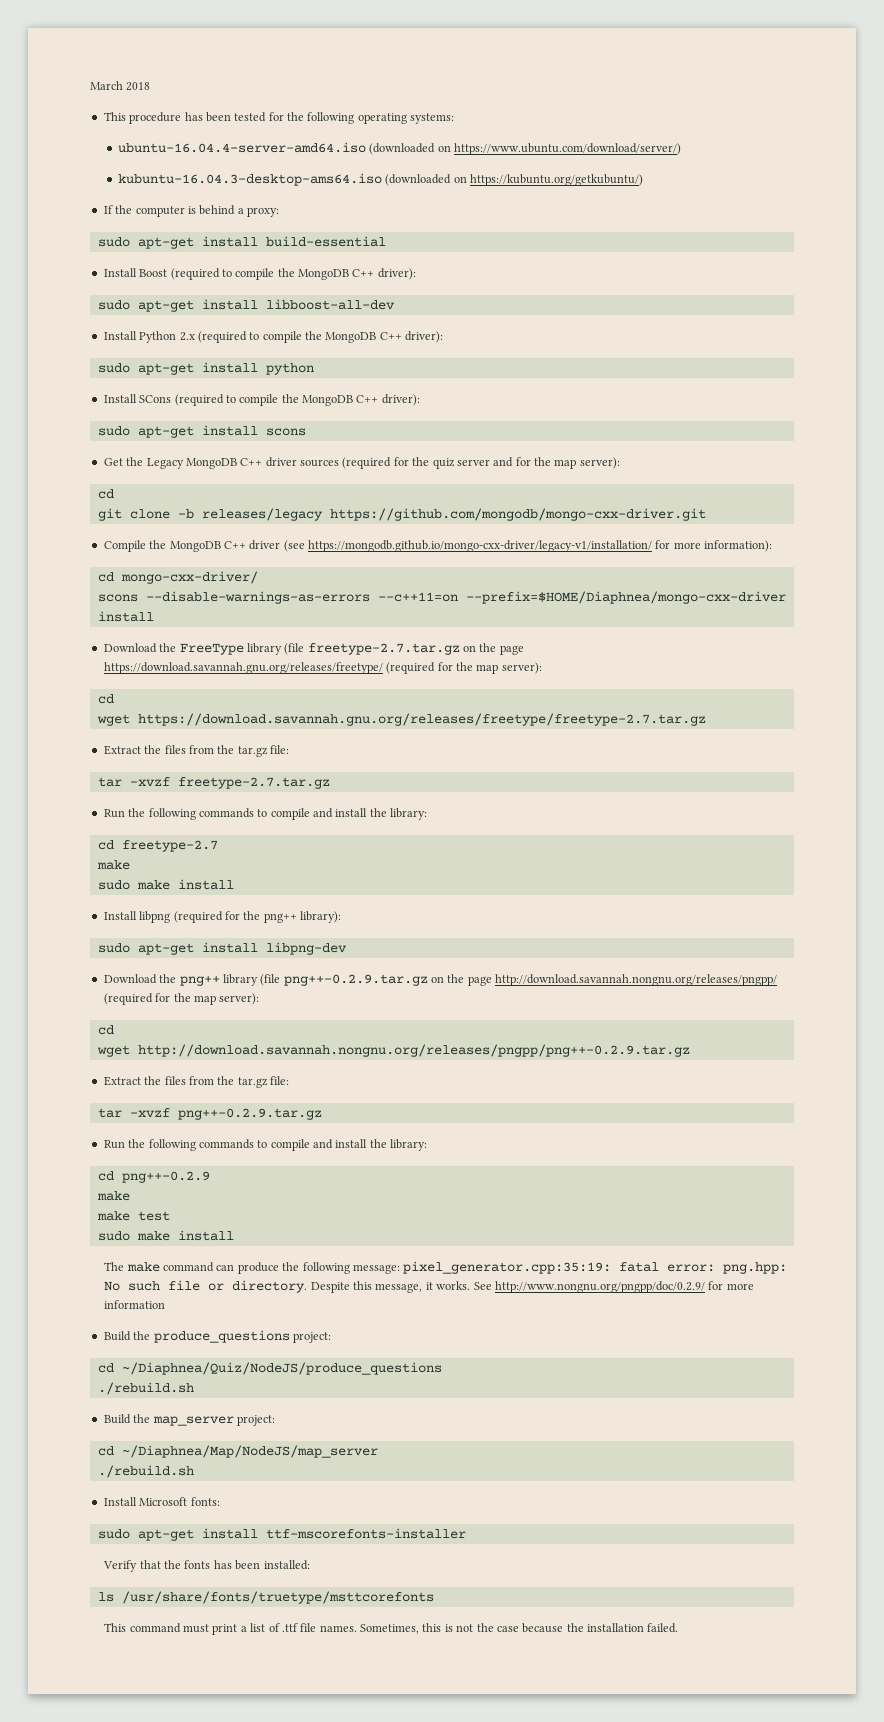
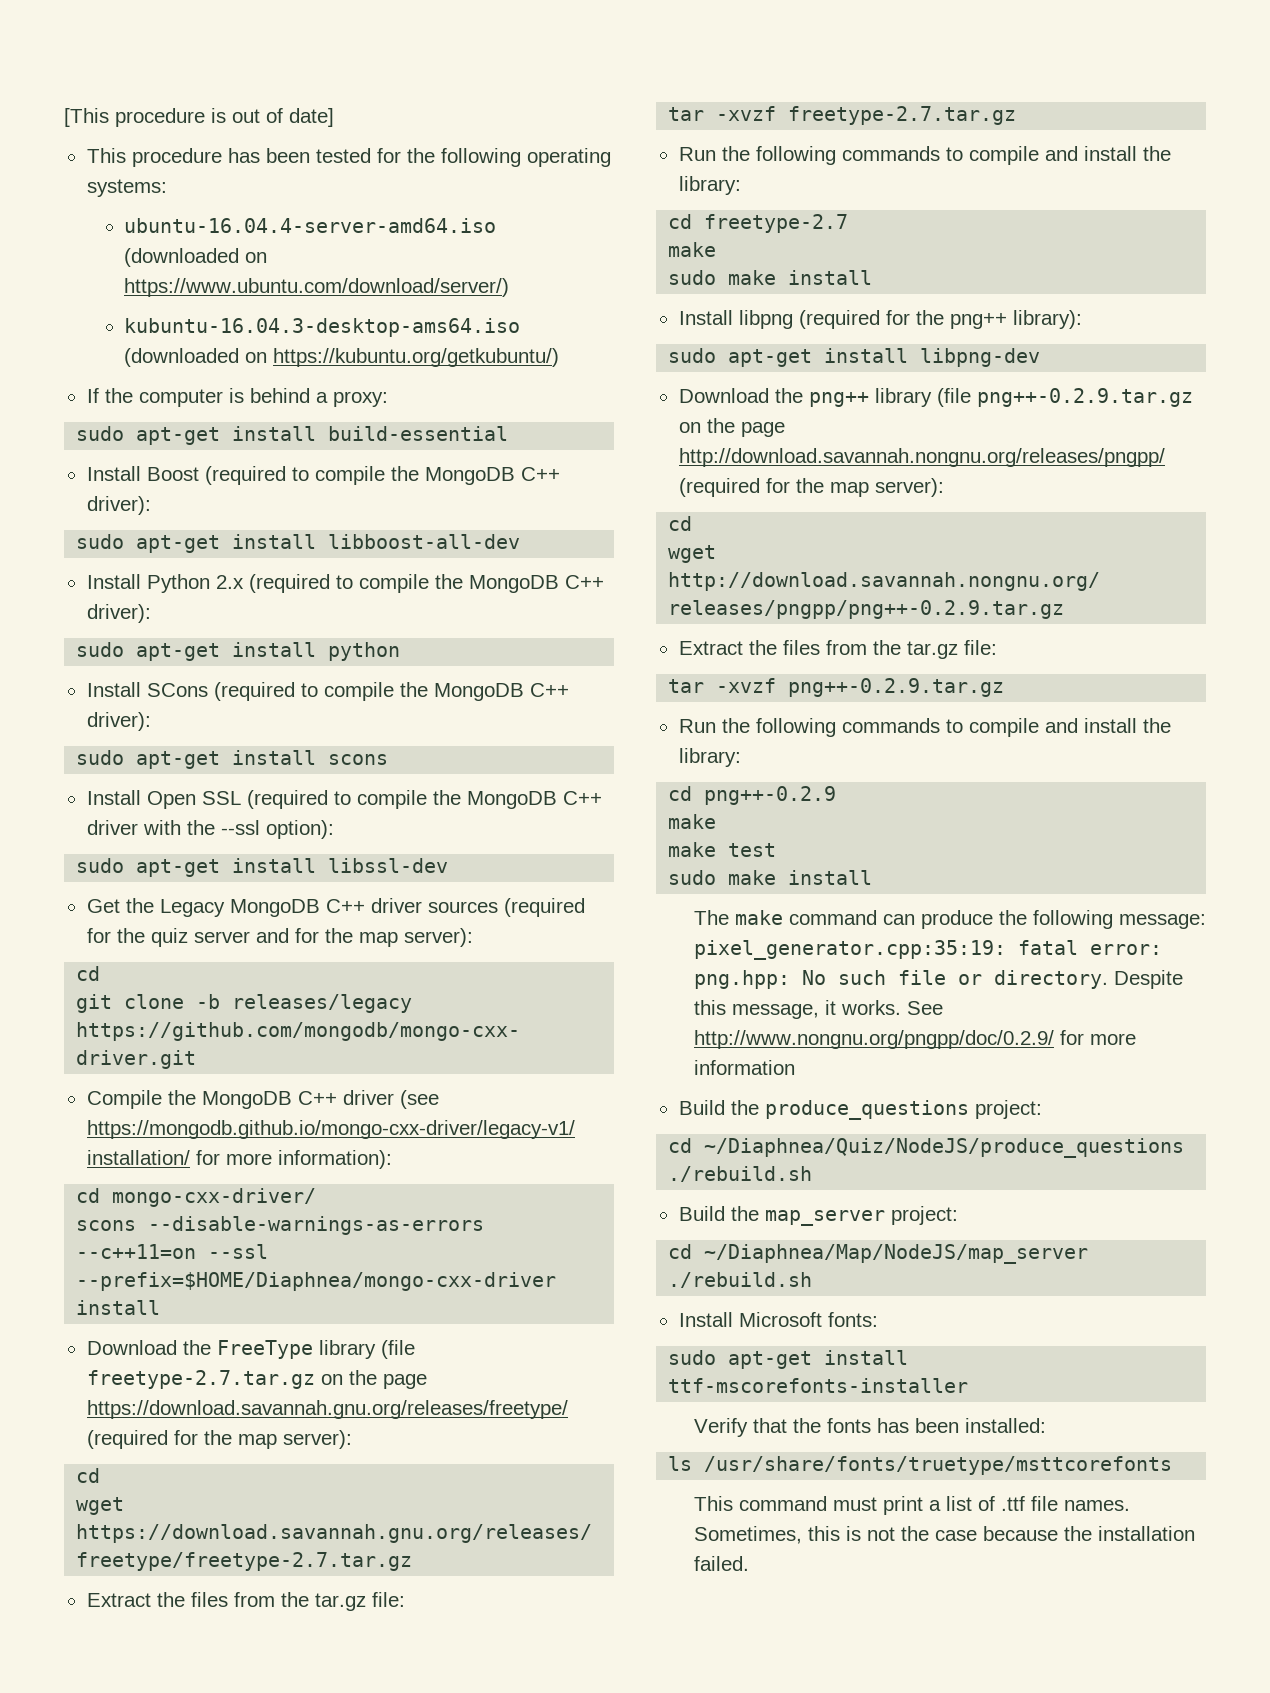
- March 2018
+ [This procedure is out of date]
+ Install Open SSL (required to compile the MongoDB C++ driver with the --ssl option):
+ sudo apt-get install libssl-dev
- scons --disable-warnings-as-errors --c++11=on --prefix=$HOME/Diaphnea/mongo-cxx-driver install
+ scons --disable-warnings-as-errors --c++11=on --ssl --prefix=$HOME/Diaphnea/mongo-cxx-driver install

